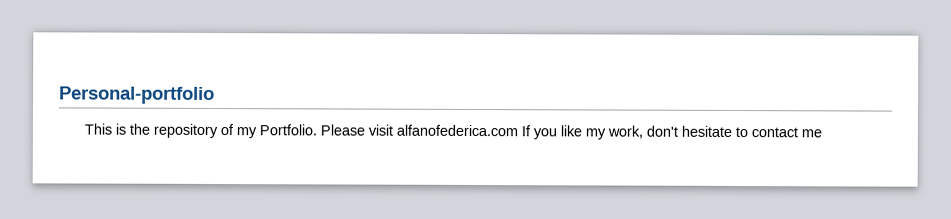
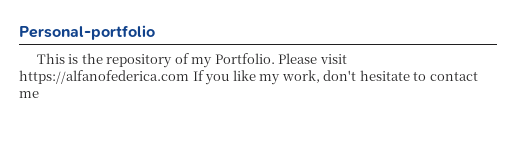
- Please visit alfanofederica.com If you like my work, don't hesitate to contact me
+ Please visit https://alfanofederica.com If you like my work, don't hesitate to contact me

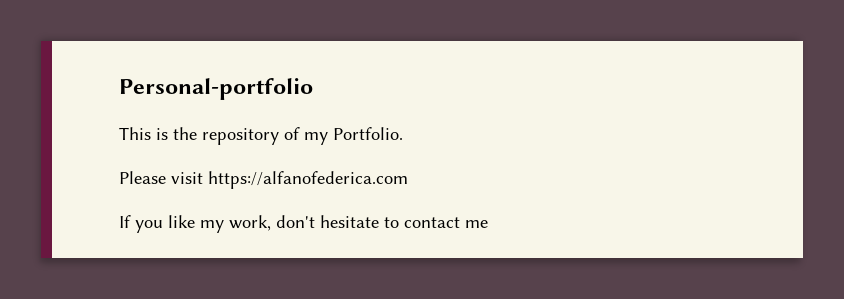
- This is the repository of my Portfolio. Please visit https://alfanofederica.com If you like my work, don't hesitate to contact me
+ This is the repository of my Portfolio.
+ Please visit https://alfanofederica.com
+ If you like my work, don't hesitate to contact me

